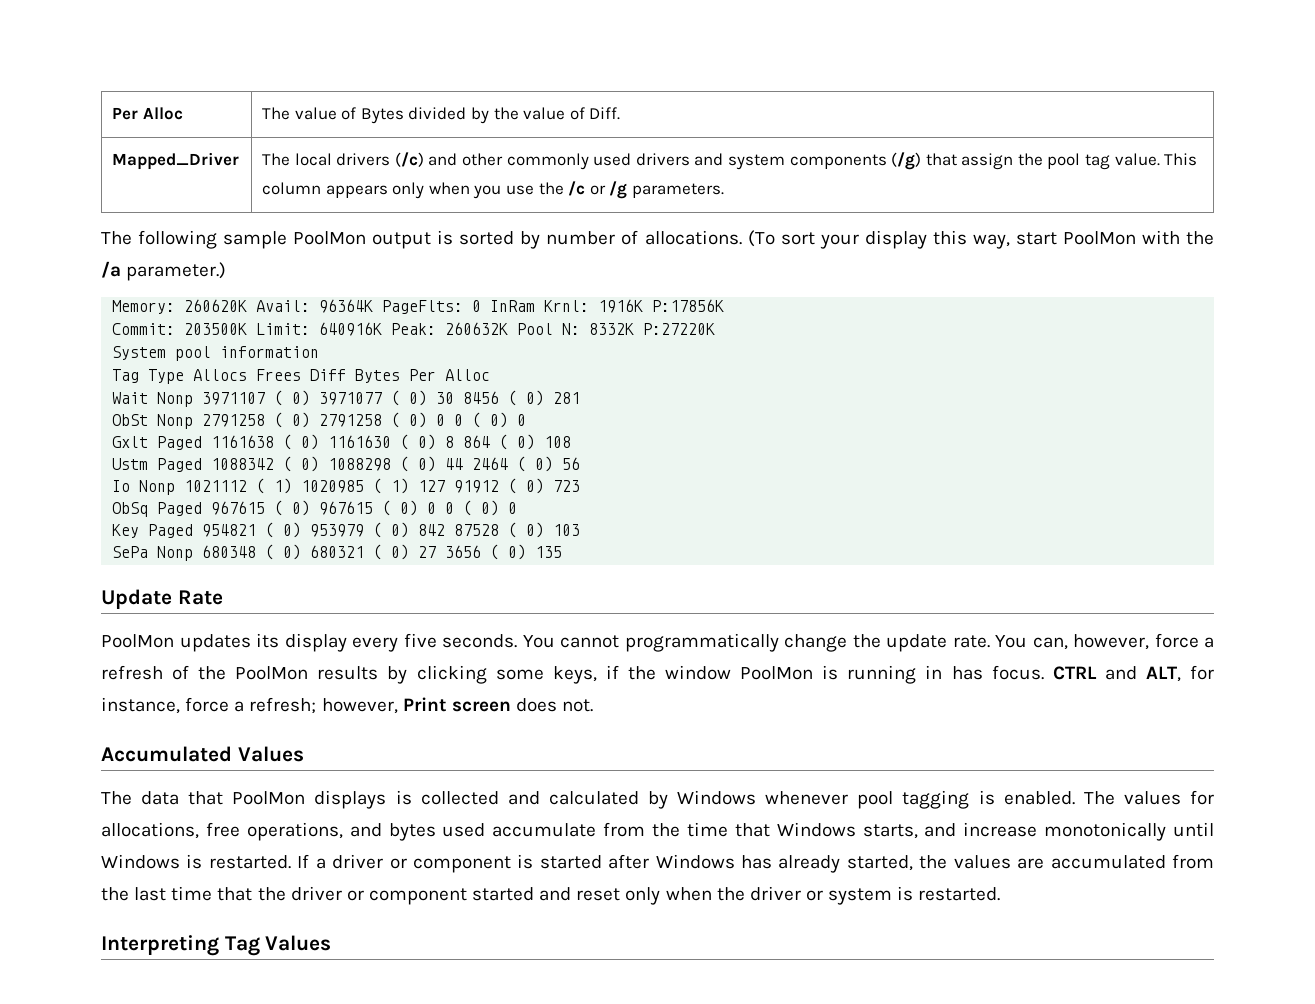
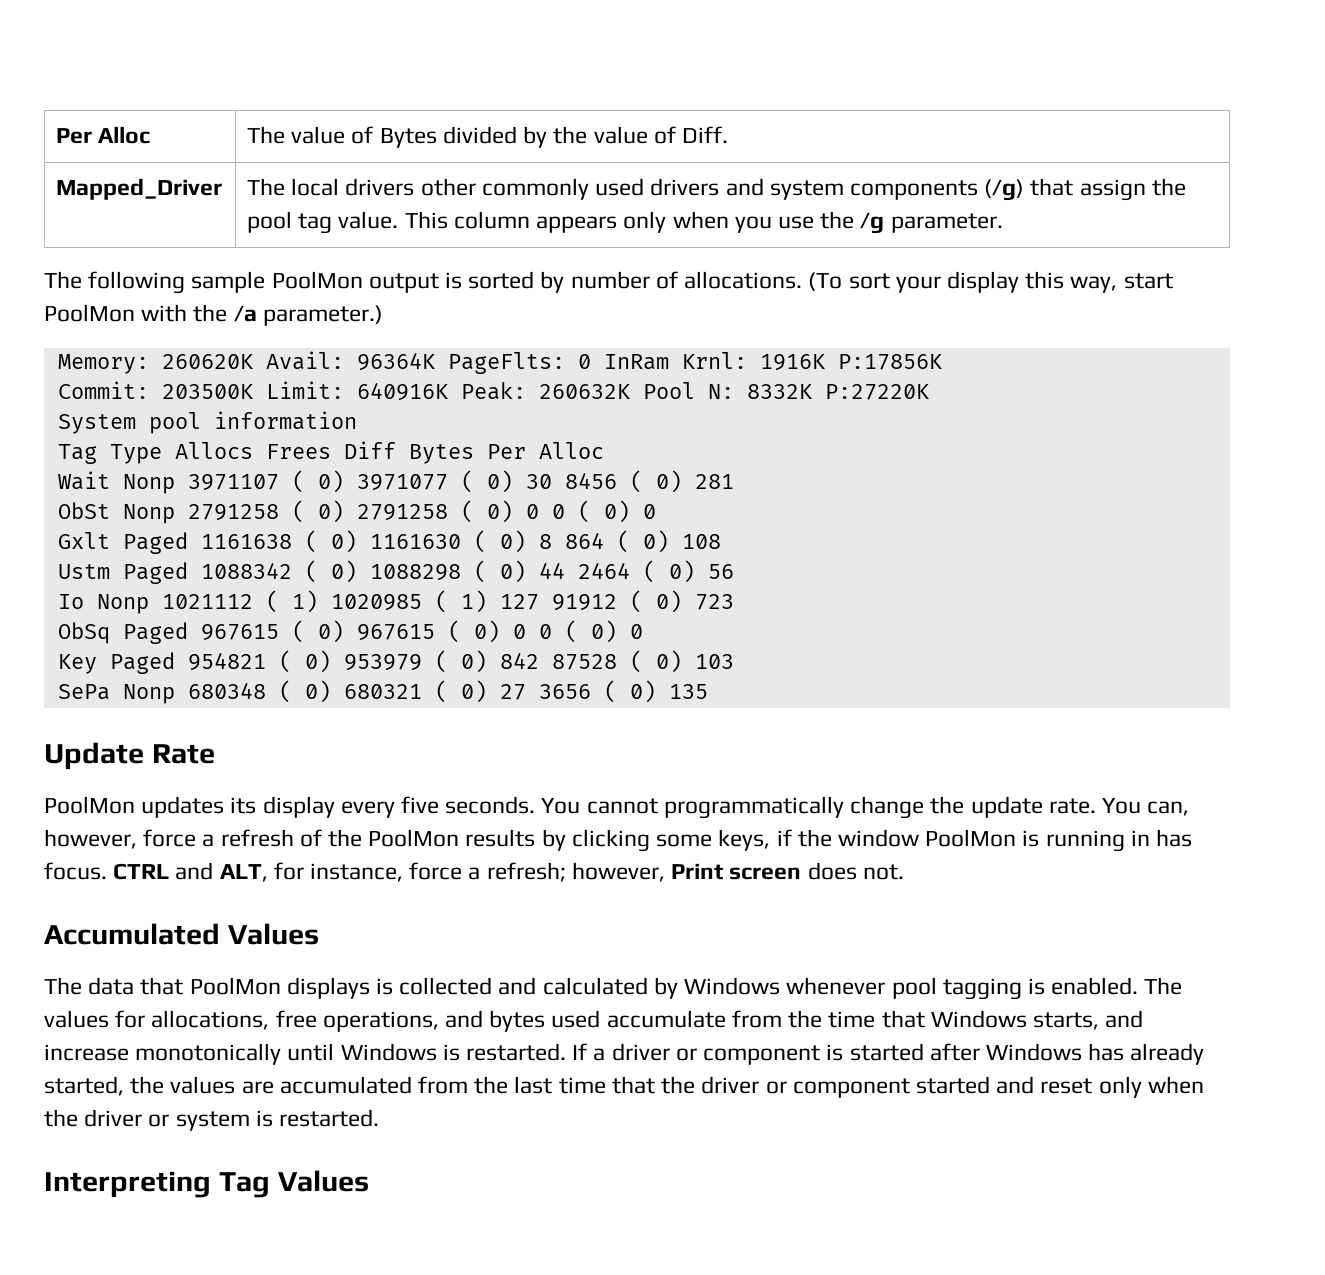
- Mapped_Driver | The local drivers (/c) and other commonly used drivers and system components (/g) that assign the pool tag value. This column appears only when you use the /c or /g parameters.
+ Mapped_Driver | The local drivers other commonly used drivers and system components (/g) that assign the pool tag value. This column appears only when you use the /g parameter.

